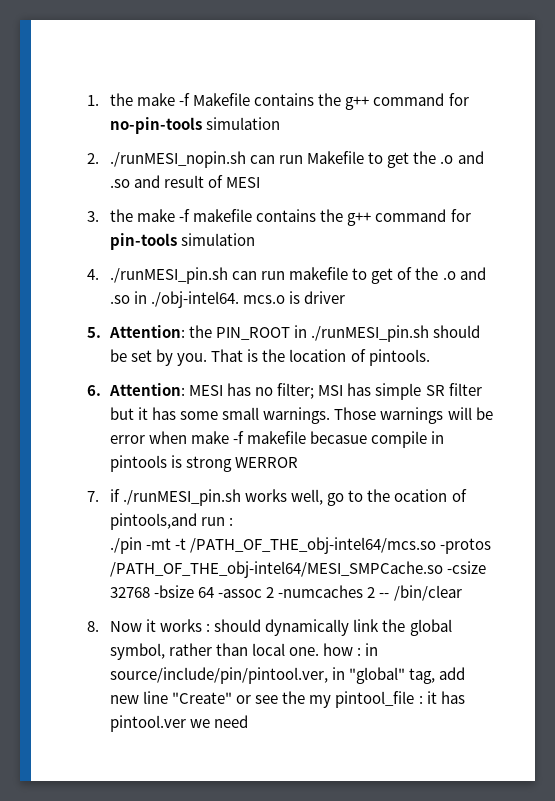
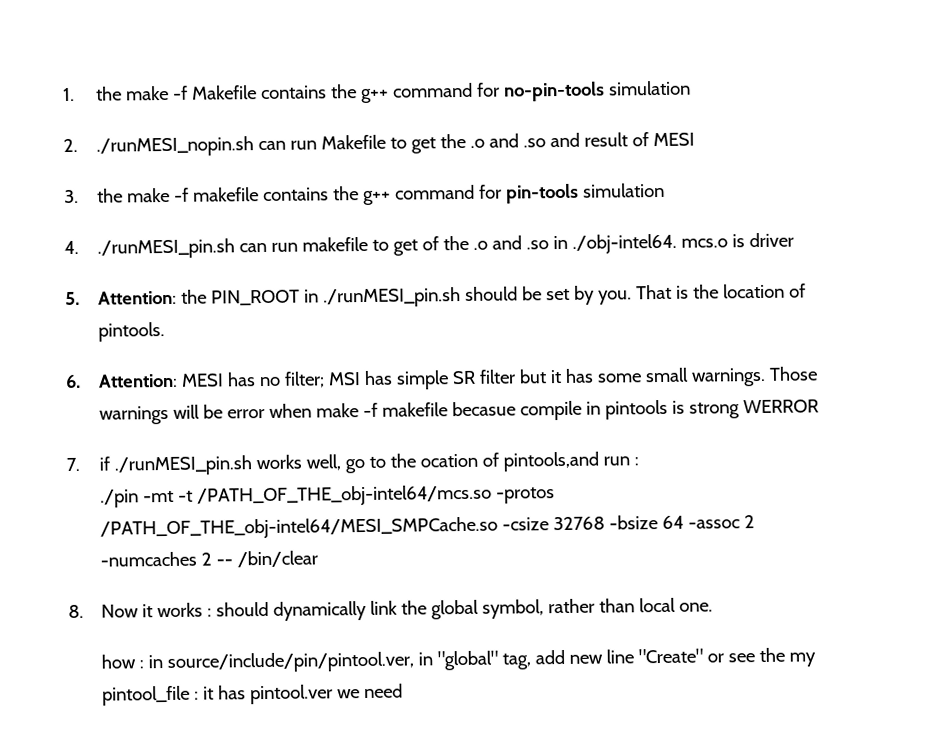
- 8. Now it works : should dynamically link the global symbol, rather than local one. how : in source/include/pin/pintool.ver, in "global" tag, add new line "Create" or see the my pintool_file : it has pintool.ver we need
+ 8. Now it works : should dynamically link the global symbol, rather than local one.
+ how : in source/include/pin/pintool.ver, in "global" tag, add new line "Create" or see the my pintool_file : it has pintool.ver we need

